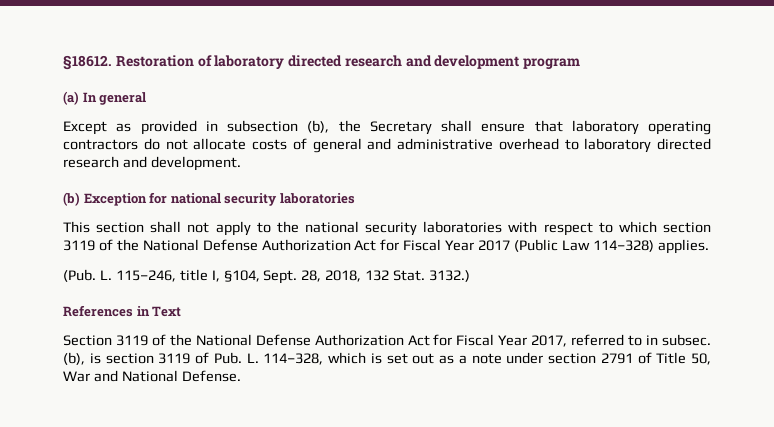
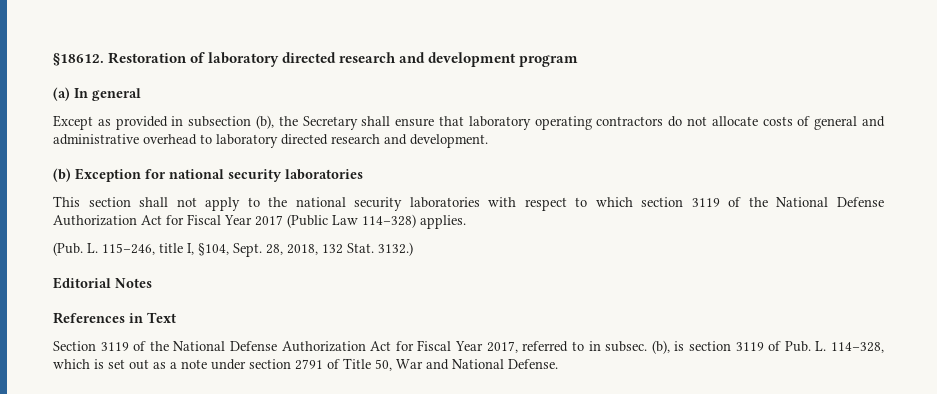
+ Editorial Notes

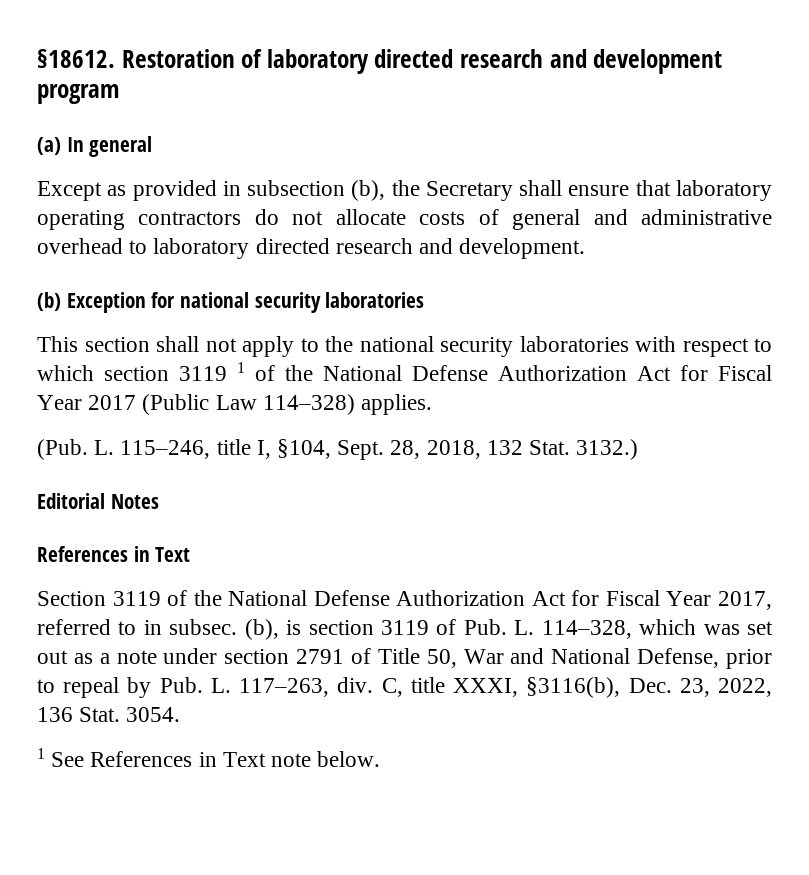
- This section shall not apply to the national security laboratories with respect to which section 3119 of the National Defense Authorization Act for Fiscal Year 2017 (Public Law 114–328) applies.
+ This section shall not apply to the national security laboratories with respect to which section 3119 1 of the National Defense Authorization Act for Fiscal Year 2017 (Public Law 114–328) applies.
- (b), is section 3119 of Pub. L. 114–328, which is set out as a note under section 2791 of Title 50, War and National Defense.
+ (b), is section 3119 of Pub. L. 114–328, which was set out as a note under section 2791 of Title 50, War and National Defense, prior to repeal by Pub. L. 117–263, div. C, title XXXI, §3116(b), Dec. 23, 2022, 136 Stat. 3054.
+ 1 See References in Text note below.

